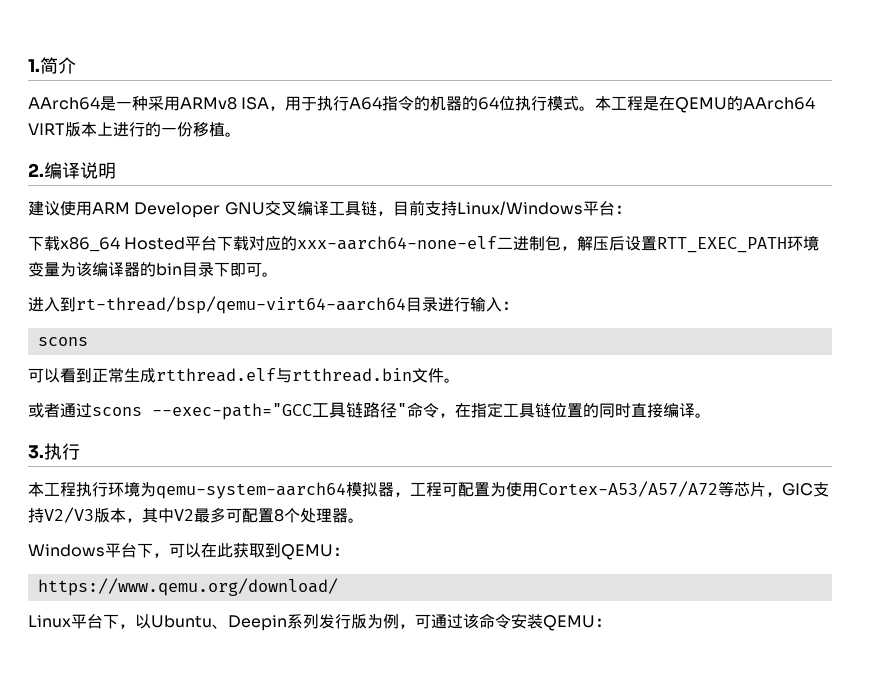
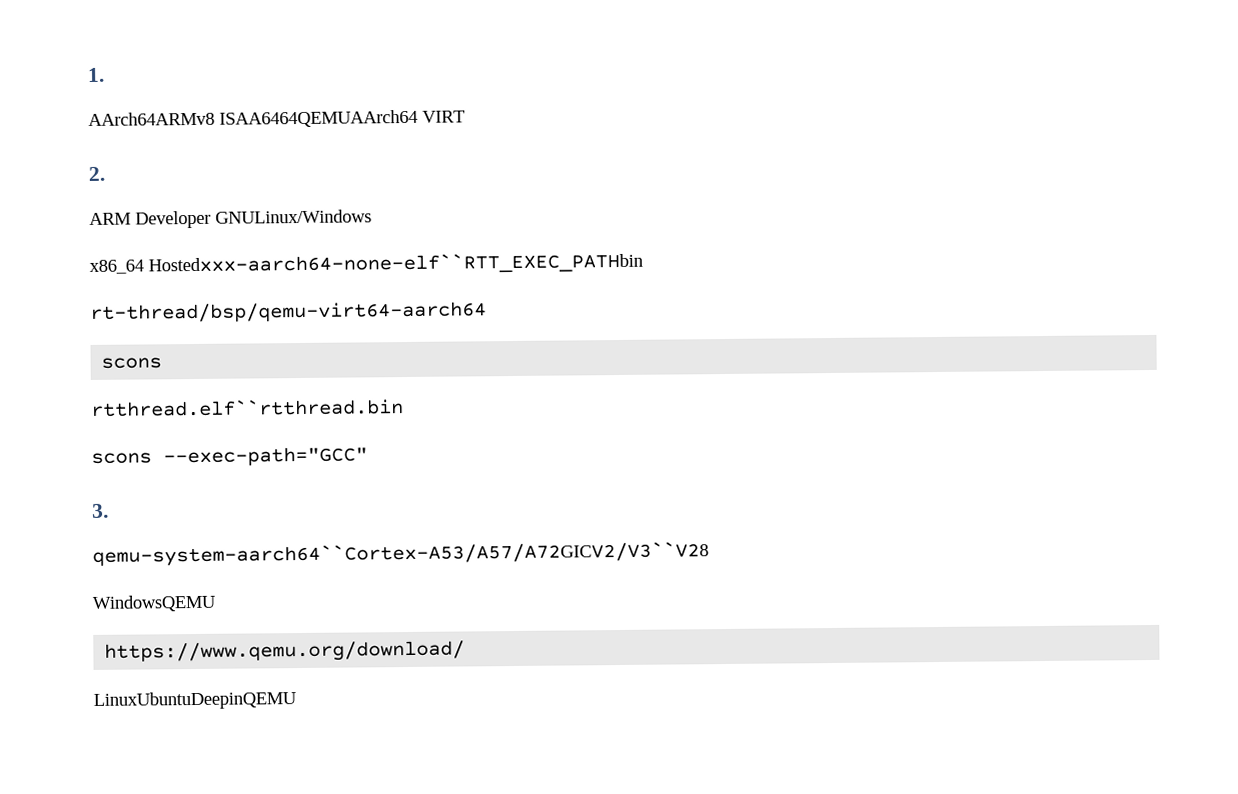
- 1.简介
- AArch64是一种采用ARMv8 ISA，用于执行A64指令的机器的64位执行模式。本工程是在QEMU的AArch64 VIRT版本上进行的一份移植。
- 2.编译说明
- 建议使用ARM Developer GNU交叉编译工具链，目前支持Linux/Windows平台：
- 下载x86_64 Hosted平台下载对应的xxx-aarch64-none-elf二进制包，解压后设置RTT_EXEC_PATH环境变量为该编译器的bin目录下即可。
- 进入到rt-thread/bsp/qemu-virt64-aarch64目录进行输入：
+ 1.
+ AArch64ARMv8 ISAA6464QEMUAArch64 VIRT
+ 2.
+ ARM Developer GNULinux/Windows
+ x86_64 Hostedxxx-aarch64-none-elf``RTT_EXEC_PATHbin
+ rt-thread/bsp/qemu-virt64-aarch64
  scons
- 可以看到正常生成rtthread.elf与rtthread.bin文件。
- 或者通过scons --exec-path="GCC工具链路径"命令，在指定工具链位置的同时直接编译。
- 3.执行
- 本工程执行环境为qemu-system-aarch64模拟器，工程可配置为使用Cortex-A53/A57/A72等芯片，GIC支持V2/V3版本，其中V2最多可配置8个处理器。
- Windows平台下，可以在此获取到QEMU：
+ rtthread.elf``rtthread.bin
+ scons --exec-path="GCC"
+ 3.
+ qemu-system-aarch64``Cortex-A53/A57/A72GICV2/V3``V28
+ WindowsQEMU
  https://www.qemu.org/download/
- Linux平台下，以Ubuntu、Deepin系列发行版为例，可通过该命令安装QEMU：
+ LinuxUbuntuDeepinQEMU

